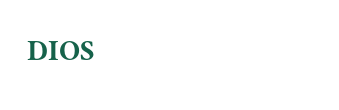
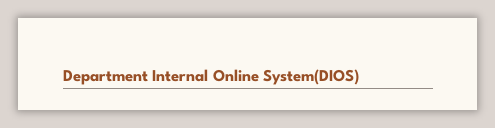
- DIOS
+ Department Internal Online System(DIOS)

